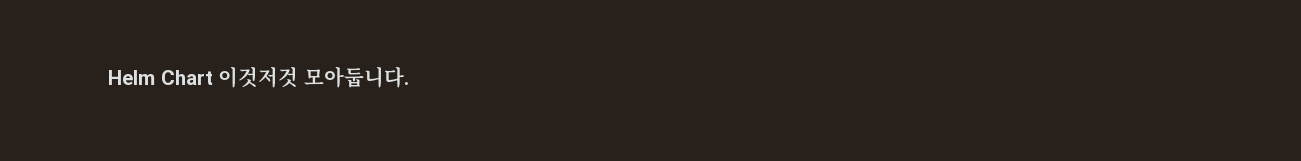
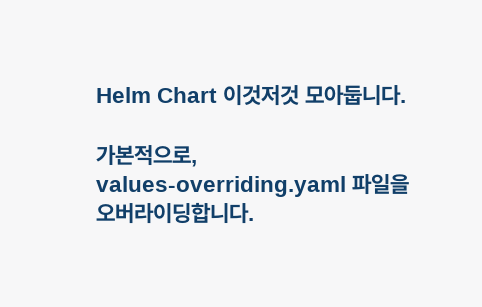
+ 가본적으로, values-overriding.yaml 파일을 오버라이딩합니다.

